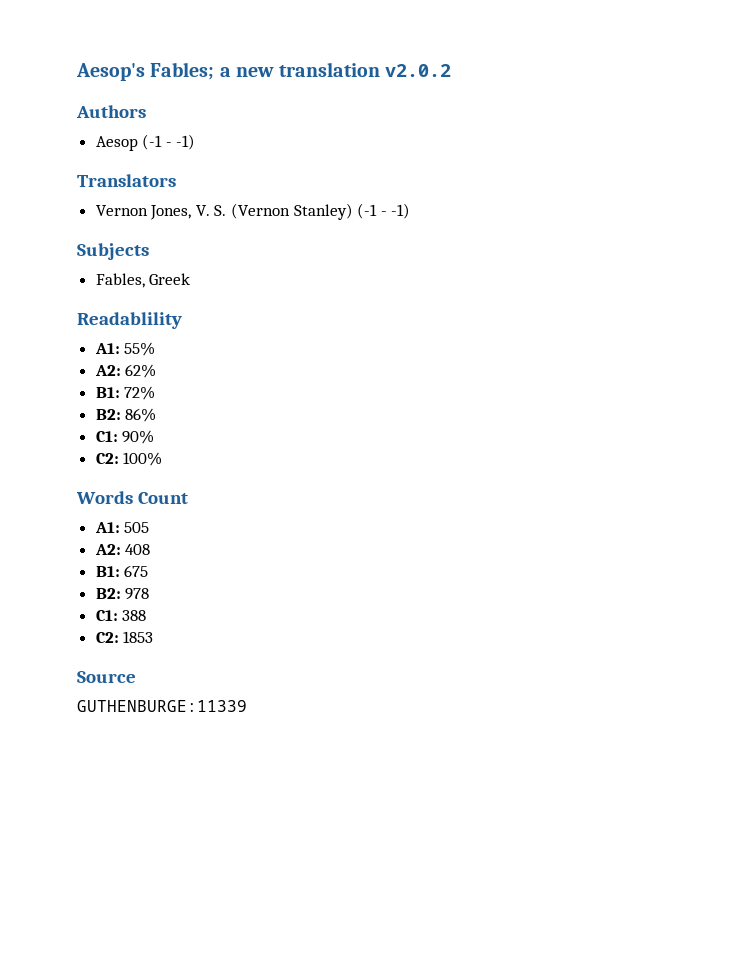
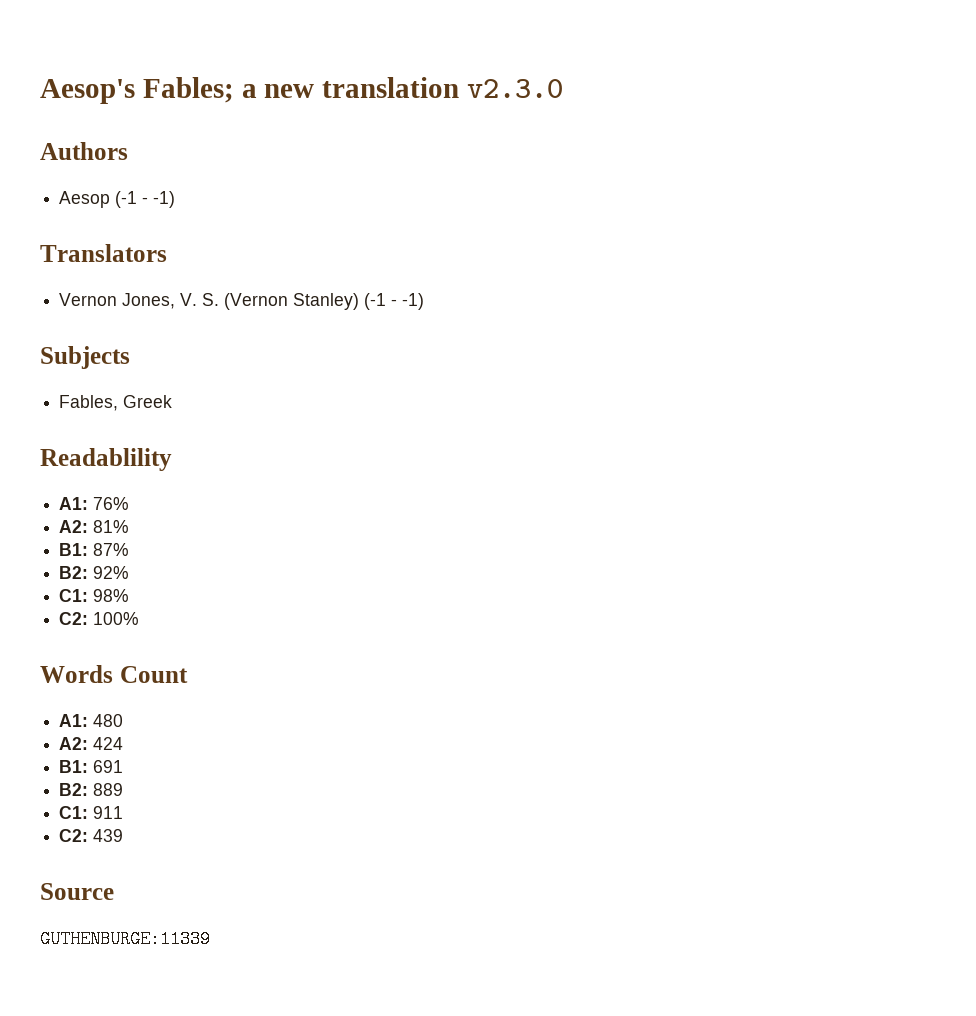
- Aesop's Fables; a new translation v2.0.2
+ Aesop's Fables; a new translation v2.3.0
- A1: 55%
- A2: 62%
- B1: 72%
- B2: 86%
- C1: 90%
+ A1: 76%
+ A2: 81%
+ B1: 87%
+ B2: 92%
+ C1: 98%
- A1: 505
- A2: 408
- B1: 675
- B2: 978
- C1: 388
- C2: 1853
+ A1: 480
+ A2: 424
+ B1: 691
+ B2: 889
+ C1: 911
+ C2: 439

